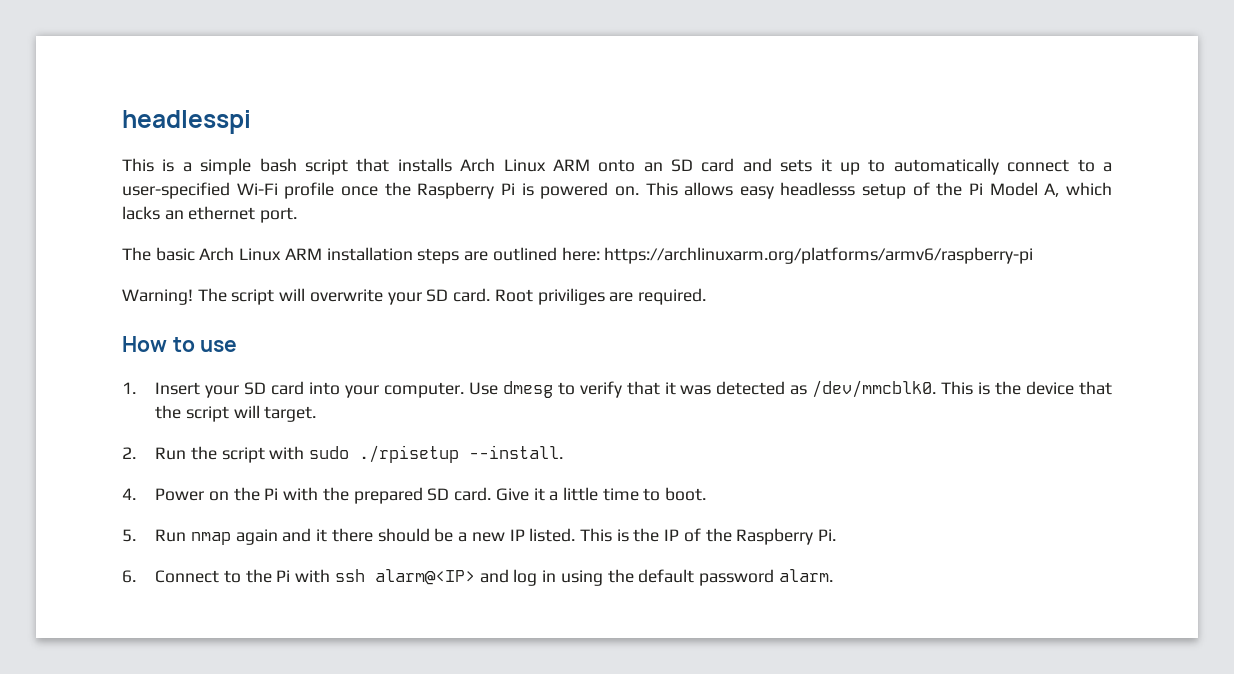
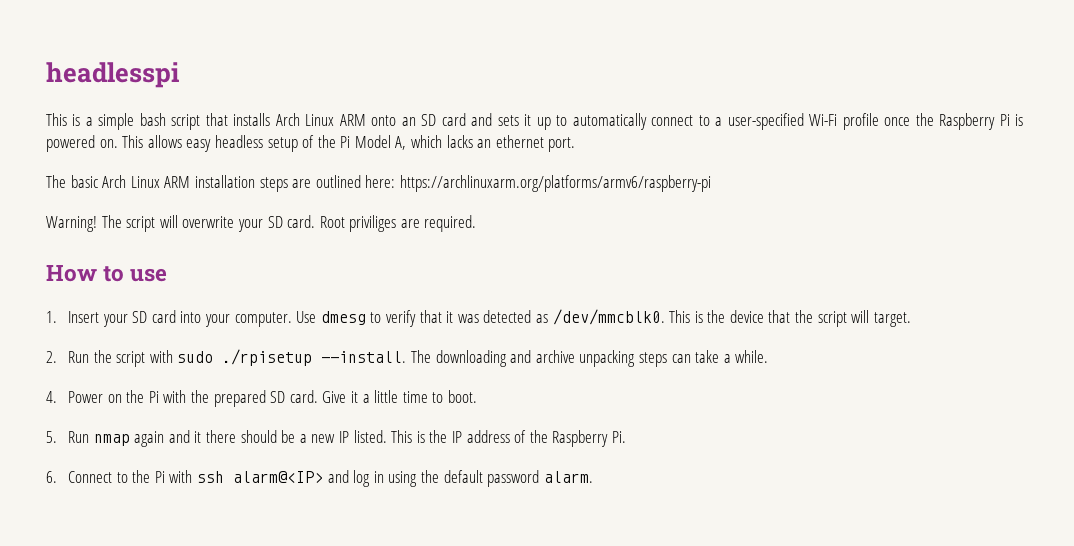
- This allows easy headlesss setup of the Pi Model A, which lacks an ethernet port.
+ This allows easy headless setup of the Pi Model A, which lacks an ethernet port.
+ The downloading and archive unpacking steps can take a while.
- This is the IP of the Raspberry Pi.
+ This is the IP address of the Raspberry Pi.

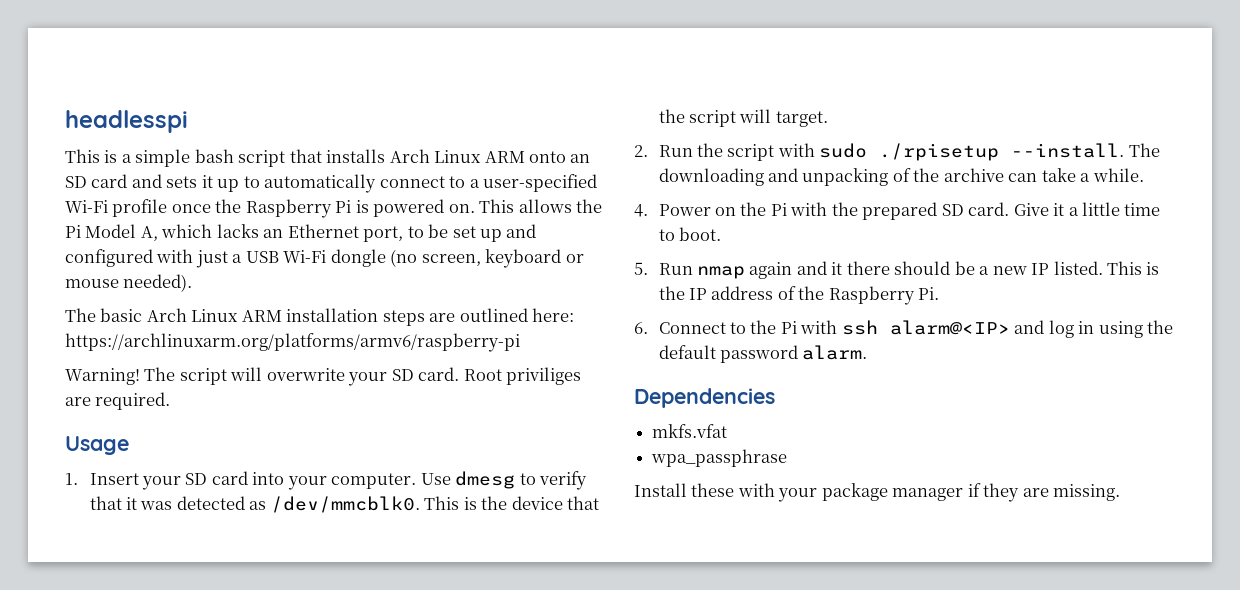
- This allows easy headless setup of the Pi Model A, which lacks an ethernet port.
+ This allows the Pi Model A, which lacks an Ethernet port, to be set up and configured with just a USB Wi-Fi dongle (no screen, keyboard or mouse needed).
- How to use
+ Usage
- The downloading and archive unpacking steps can take a while.
+ The downloading and unpacking of the archive can take a while.
+ Dependencies
+ mkfs.vfat
+ wpa_passphrase
+ Install these with your package manager if they are missing.

